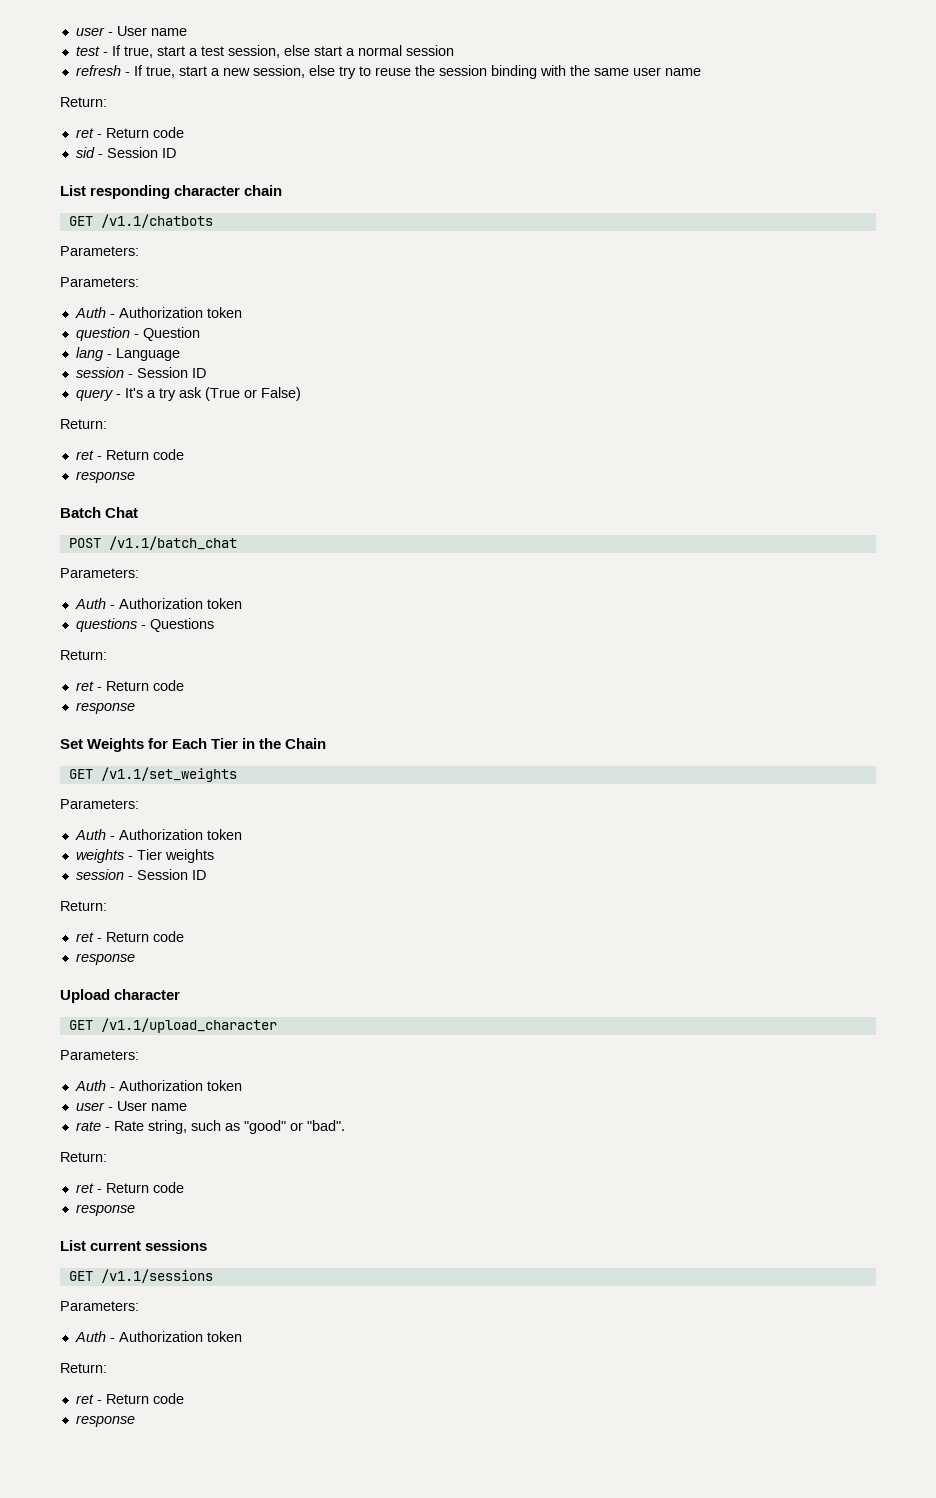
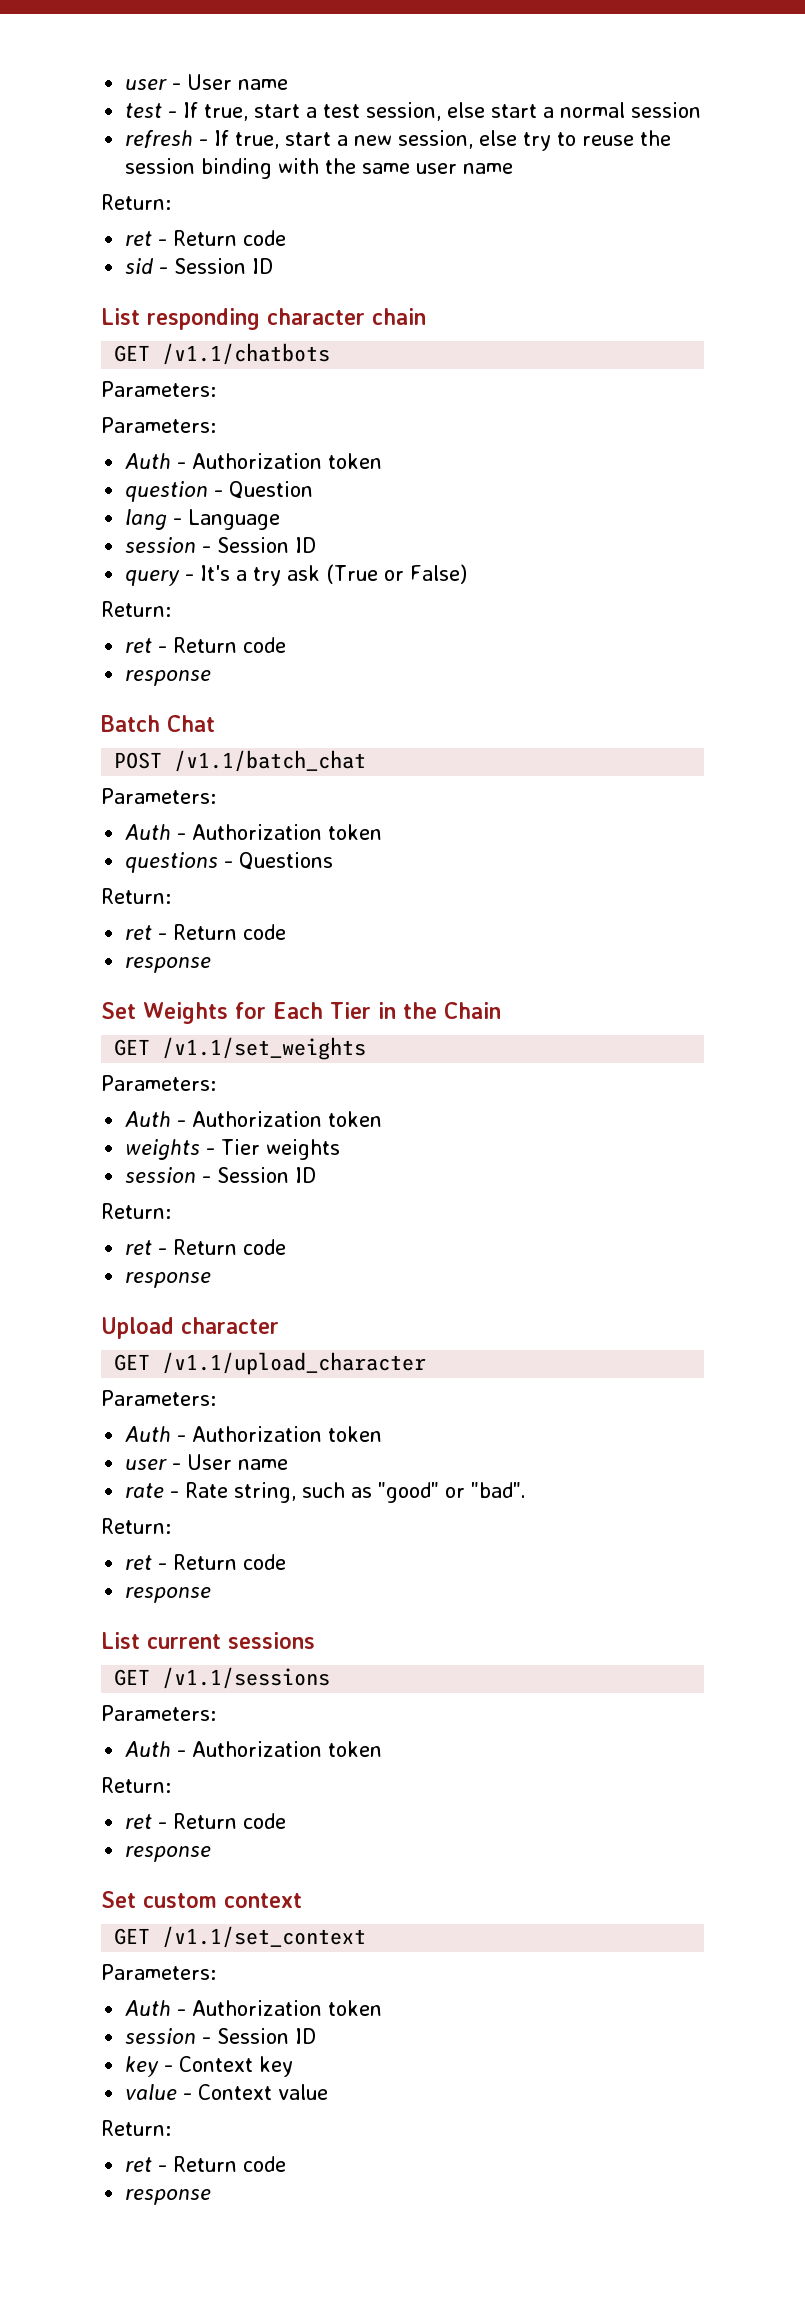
+ Set custom context
+ GET /v1.1/set_context
+ Parameters:
+ Auth - Authorization token
+ session - Session ID
+ key - Context key
+ value - Context value
+ Return:
+ ret - Return code
+ response

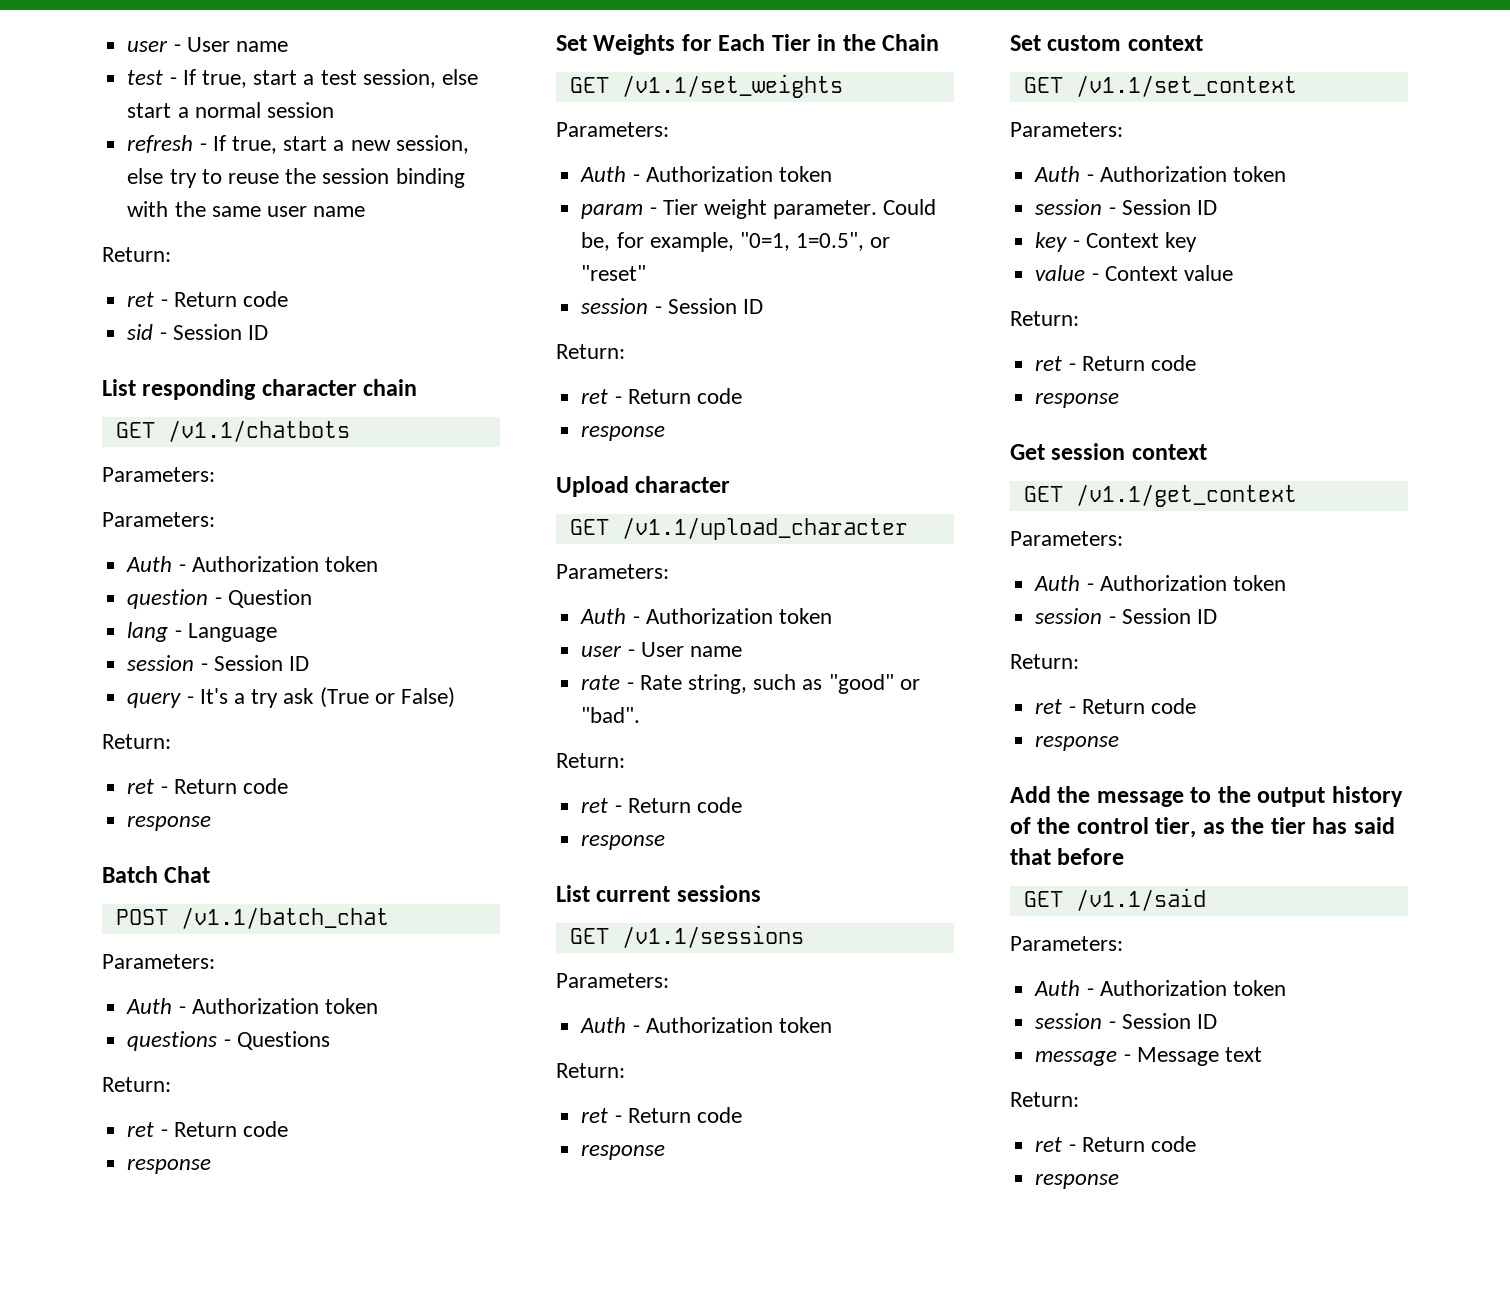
- weights - Tier weights
+ param - Tier weight parameter. Could be, for example, "0=1, 1=0.5", or "reset"
+ Get session context
+ GET /v1.1/get_context
+ Parameters:
+ Auth - Authorization token
+ session - Session ID
+ Return:
+ ret - Return code
+ response
+ Add the message to the output history of the control tier, as the tier has said that before
+ GET /v1.1/said
+ Parameters:
+ Auth - Authorization token
+ session - Session ID
+ message - Message text
+ Return:
+ ret - Return code
+ response

